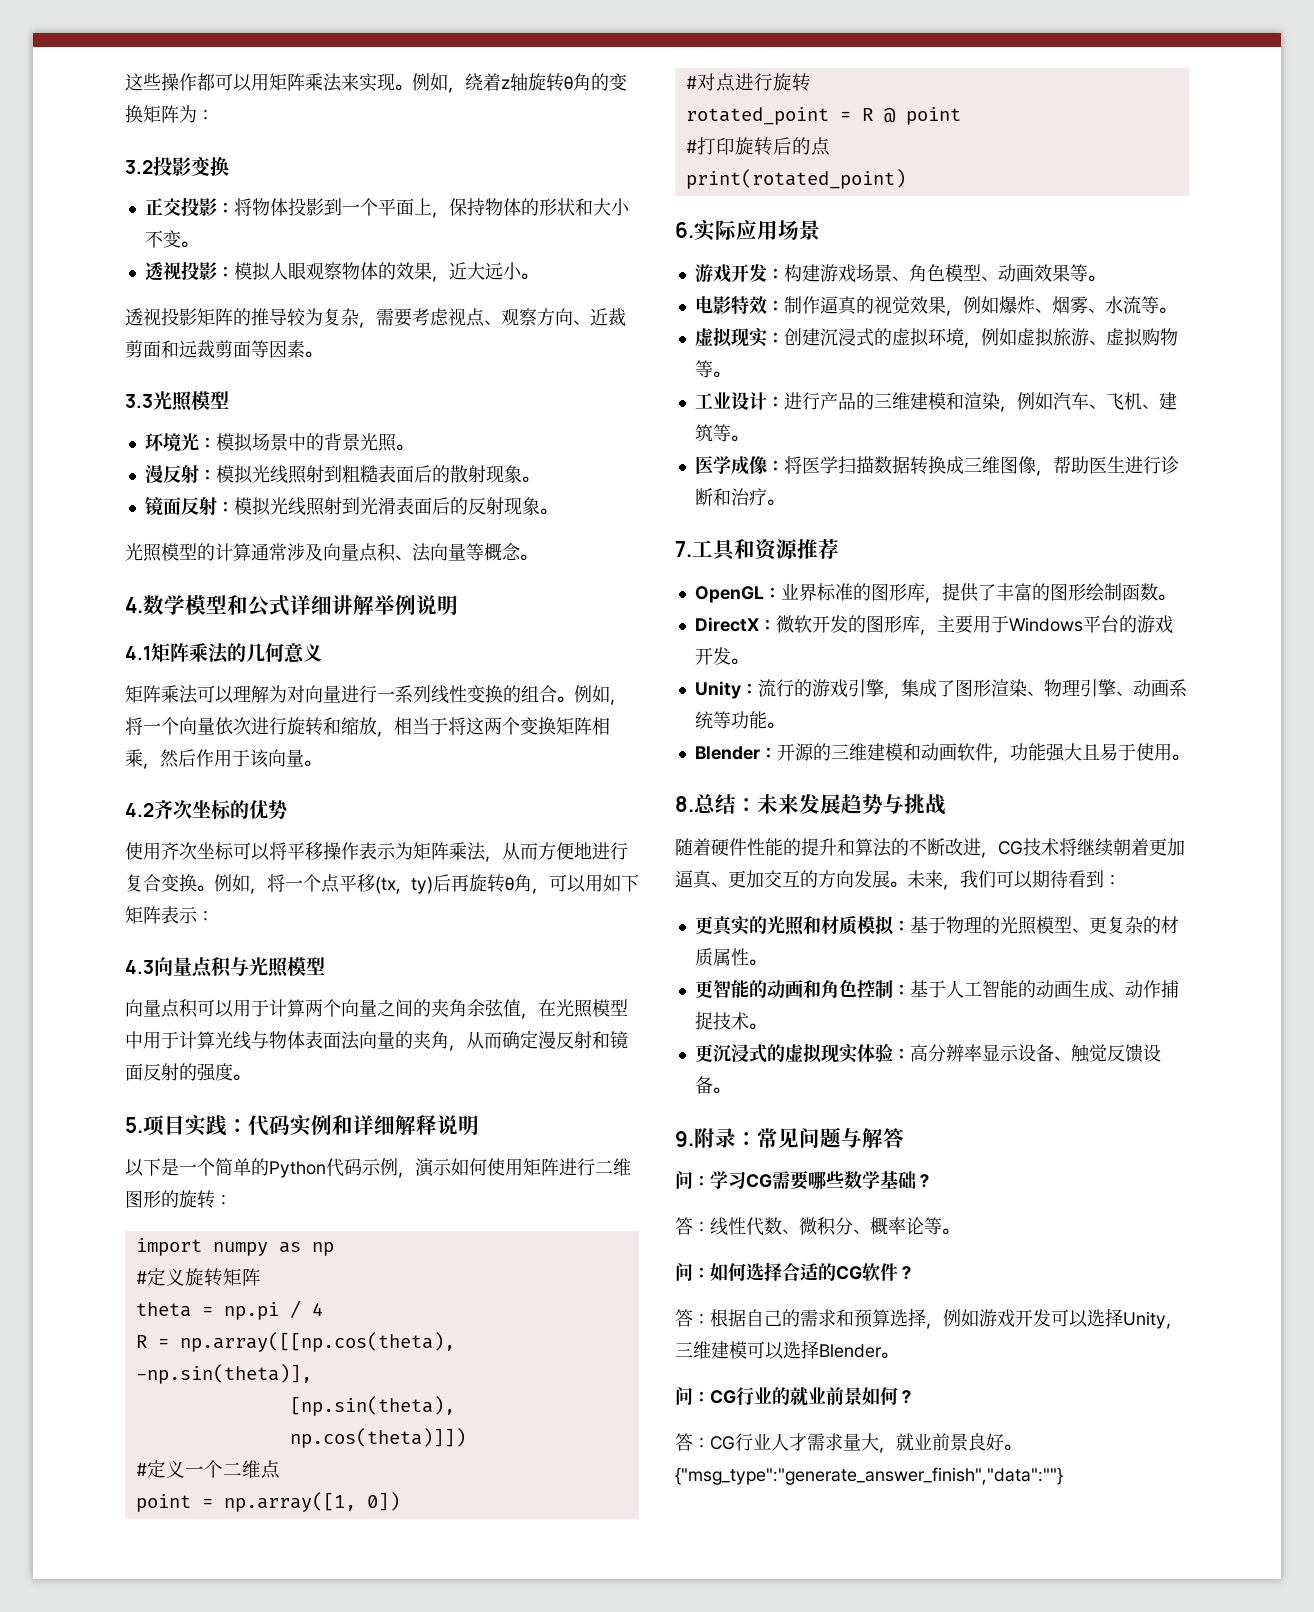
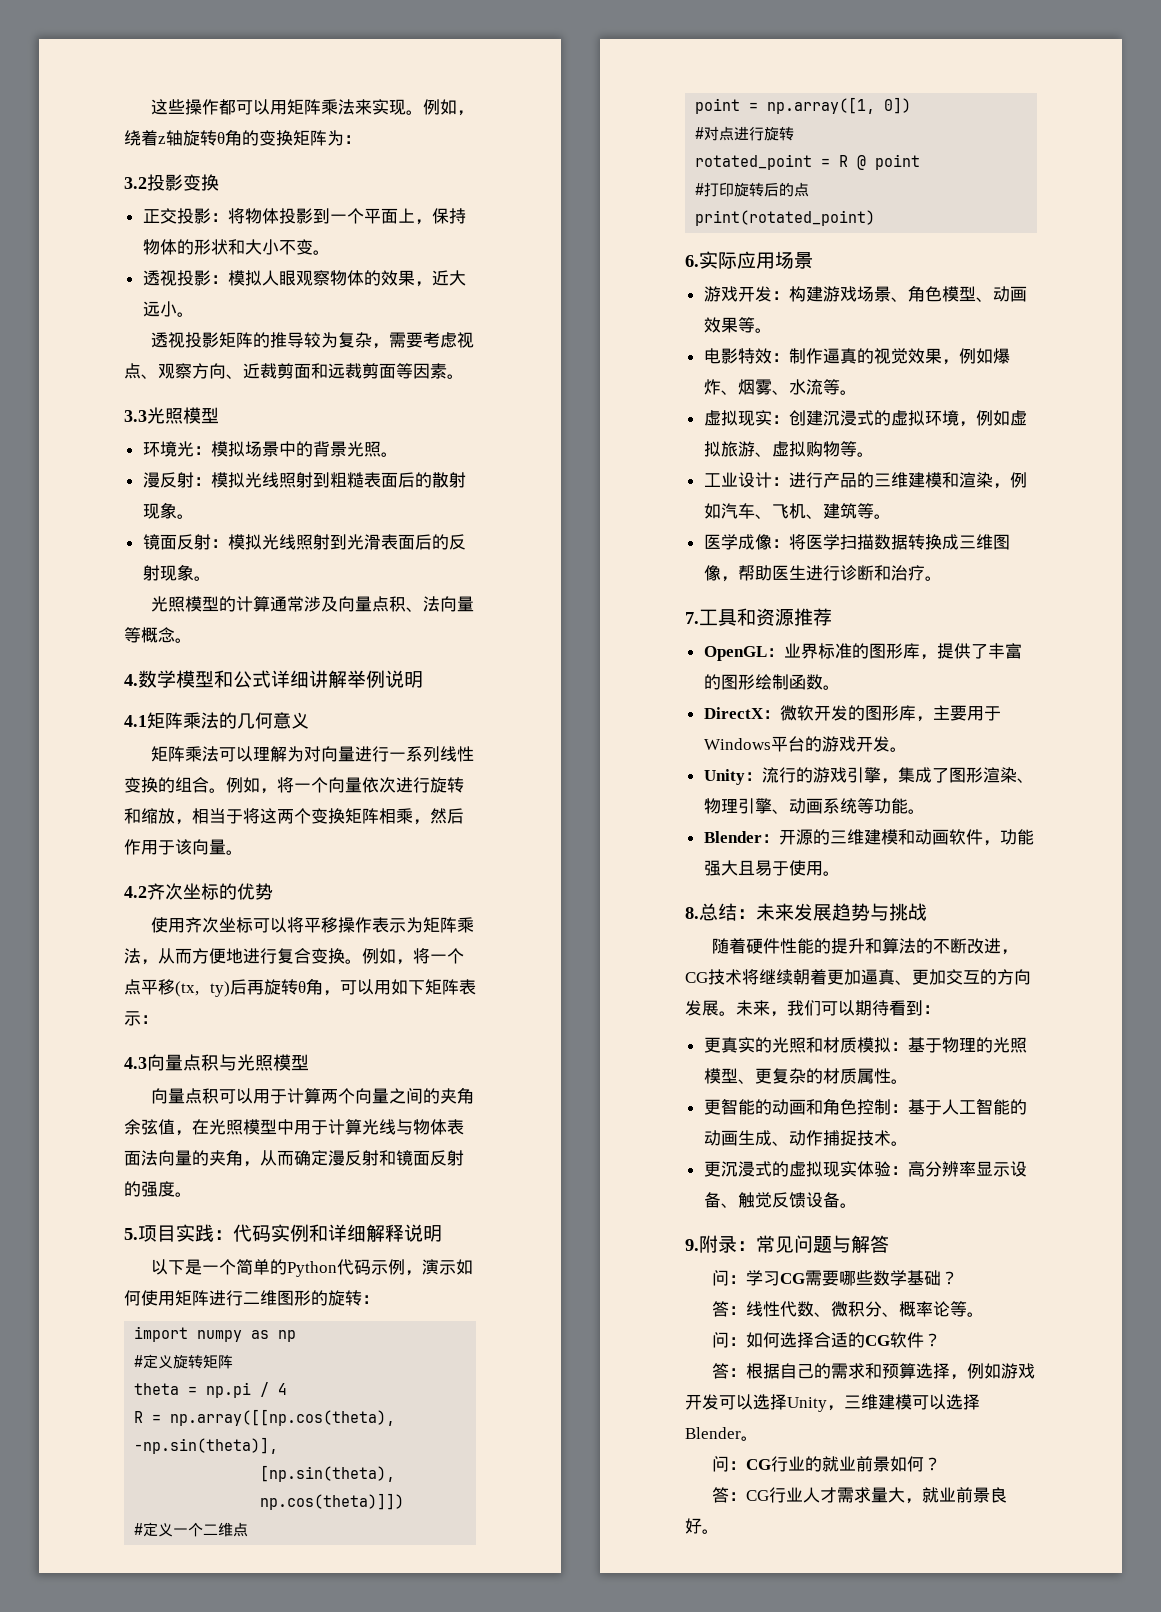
- {"msg_type":"generate_answer_finish","data":""}

